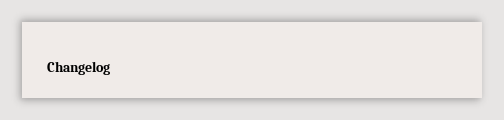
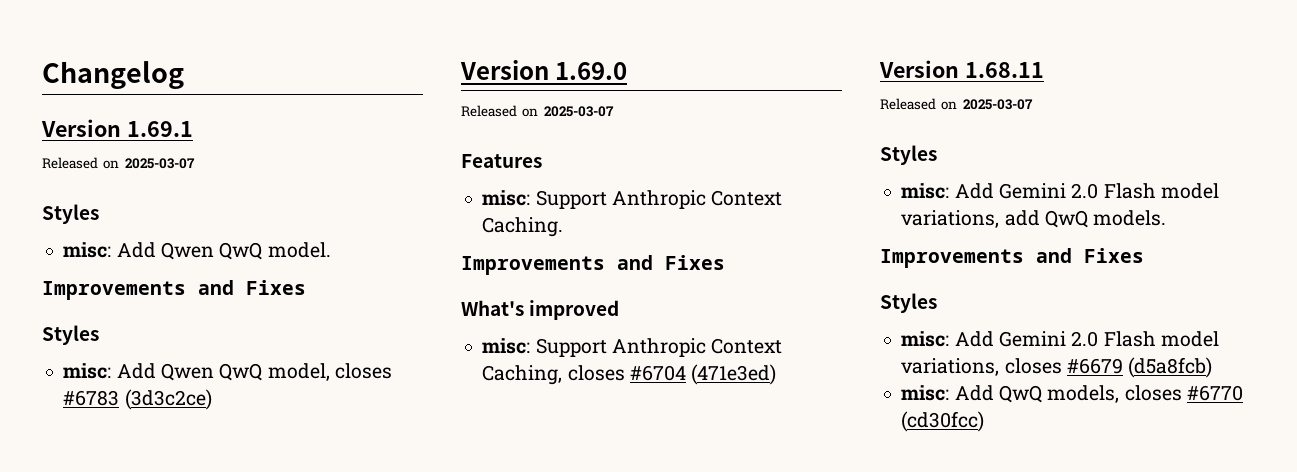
+ Version 1.69.1
+ Released on 2025-03-07
+ Styles
+ misc: Add Qwen QwQ model.
+ Improvements and Fixes
+ Styles
+ misc: Add Qwen QwQ model, closes #6783 (3d3c2ce)
+ Version 1.69.0
+ Released on 2025-03-07
+ Features
+ misc: Support Anthropic Context Caching.
+ Improvements and Fixes
+ What's improved
+ misc: Support Anthropic Context Caching, closes #6704 (471e3ed)
+ Version 1.68.11
+ Released on 2025-03-07
+ Styles
+ misc: Add Gemini 2.0 Flash model variations, add QwQ models.
+ Improvements and Fixes
+ Styles
+ misc: Add Gemini 2.0 Flash model variations, closes #6679 (d5a8fcb)
+ misc: Add QwQ models, closes #6770 (cd30fcc)

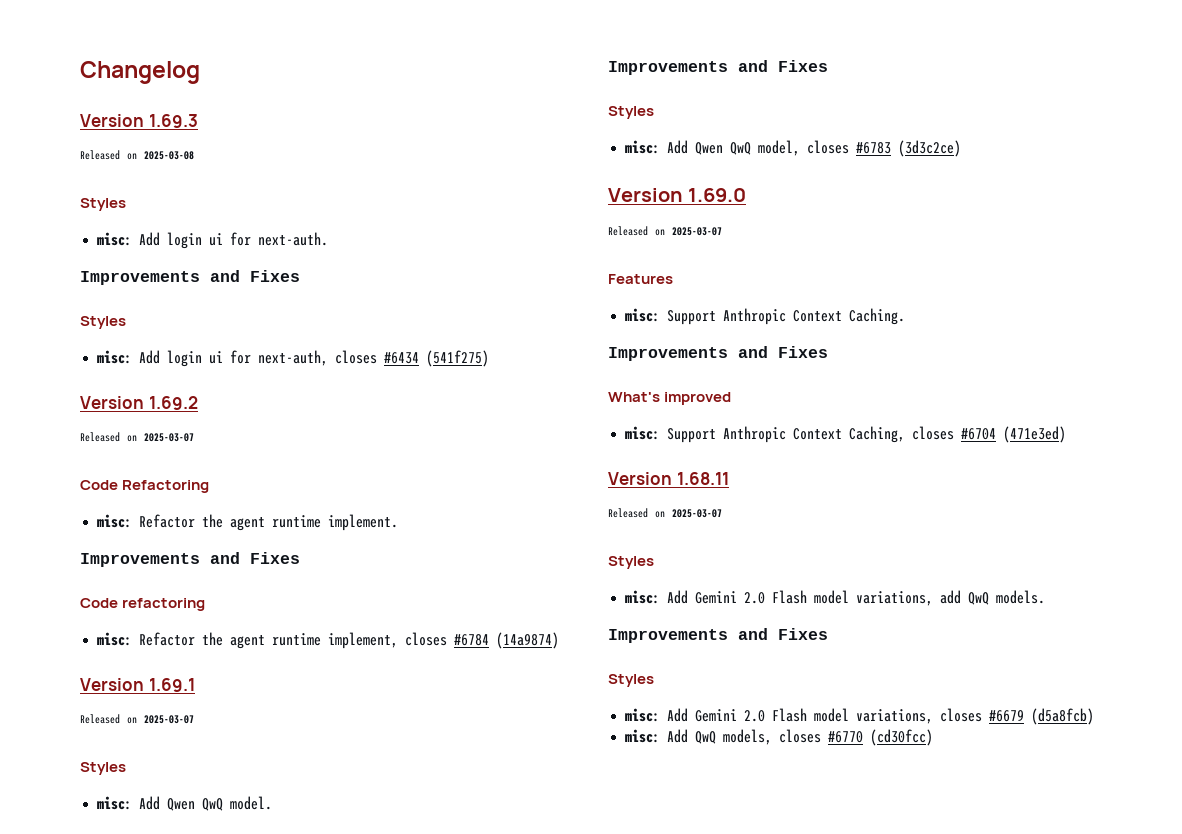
+ Version 1.69.3
+ Released on 2025-03-08
+ Styles
+ misc: Add login ui for next-auth.
+ Improvements and Fixes
+ Styles
+ misc: Add login ui for next-auth, closes #6434 (541f275)
+ Version 1.69.2
+ Released on 2025-03-07
+ Code Refactoring
+ misc: Refactor the agent runtime implement.
+ Improvements and Fixes
+ Code refactoring
+ misc: Refactor the agent runtime implement, closes #6784 (14a9874)

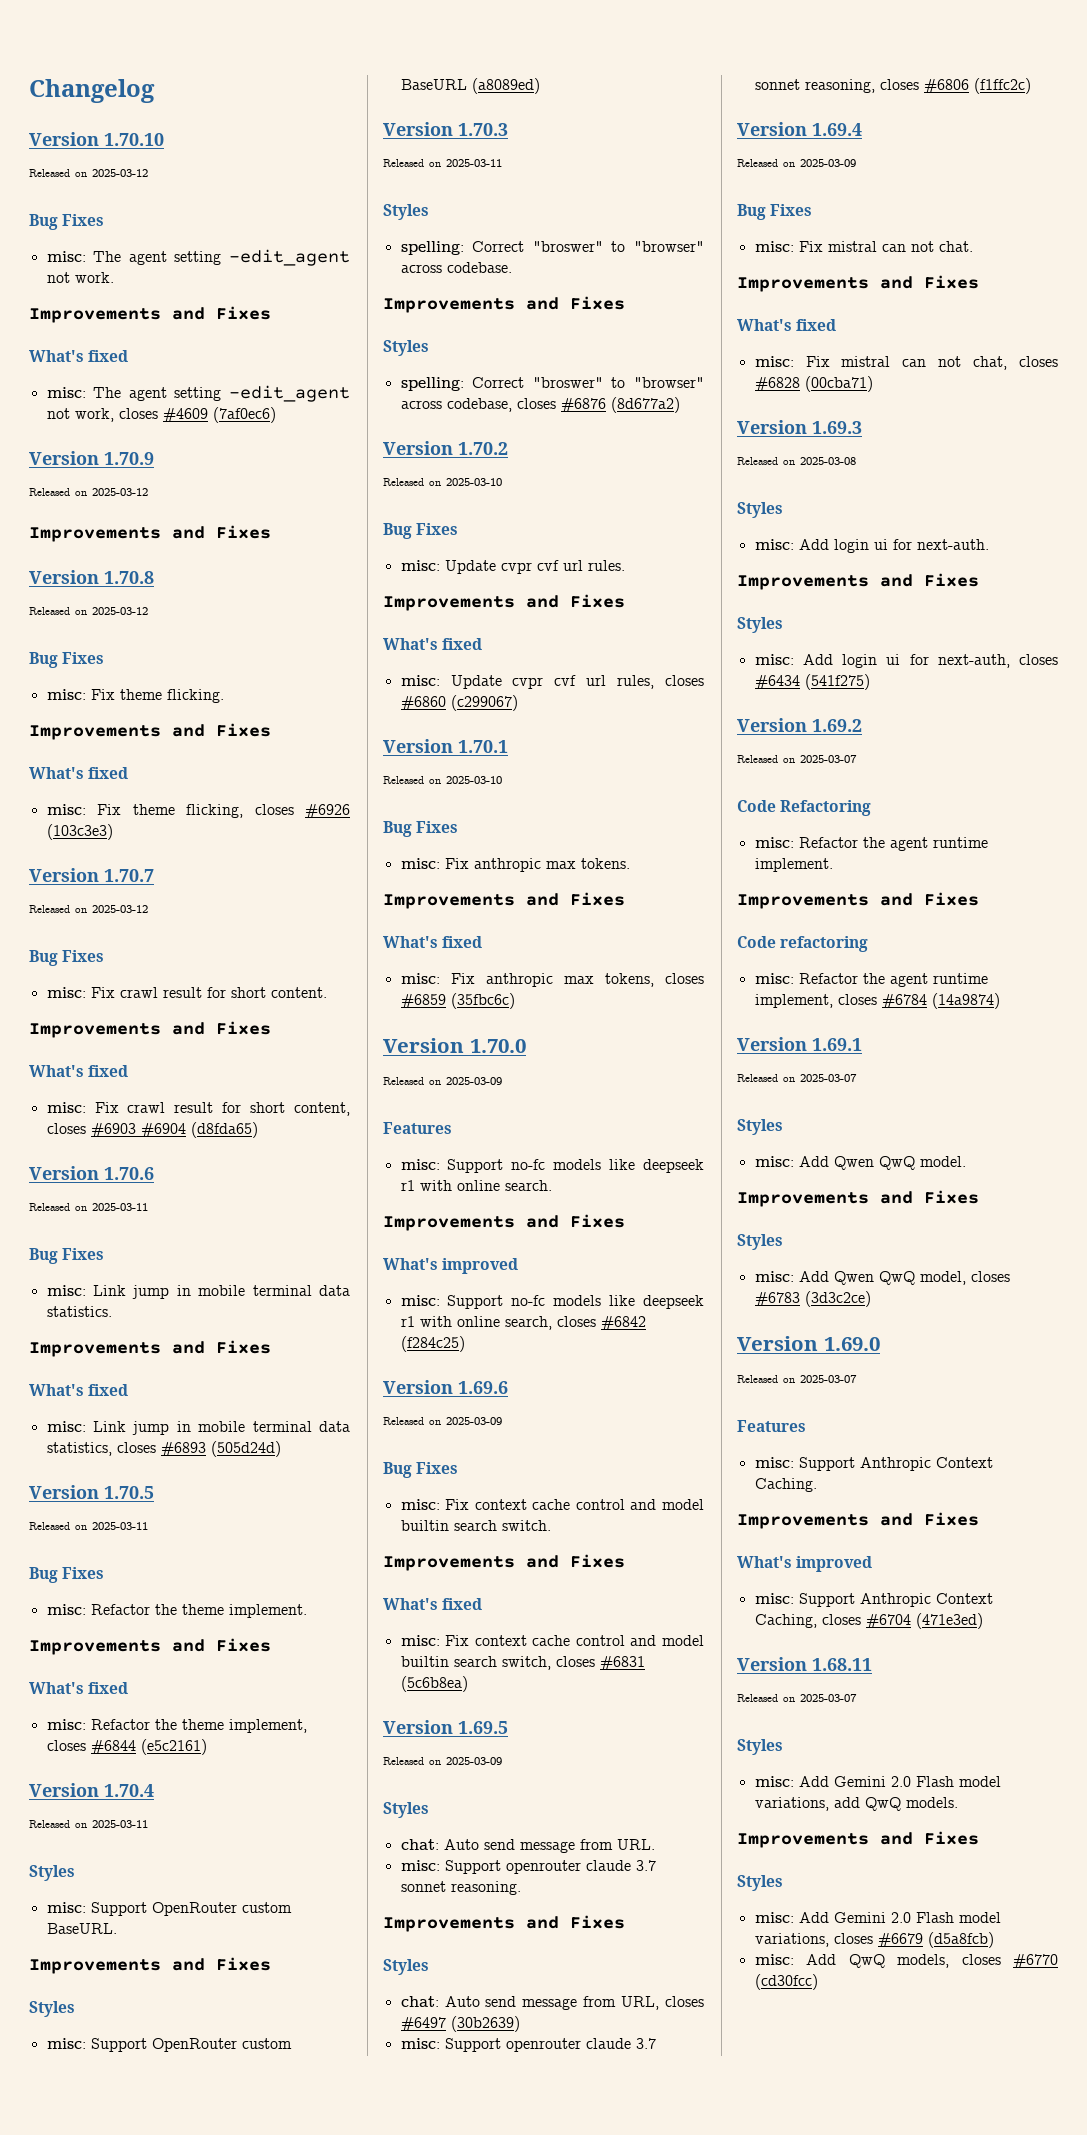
+ Version 1.70.10
+ Released on 2025-03-12
+ Bug Fixes
+ misc: The agent setting -edit_agent not work.
+ Improvements and Fixes
+ What's fixed
+ misc: The agent setting -edit_agent not work, closes #4609 (7af0ec6)
+ Version 1.70.9
+ Released on 2025-03-12
+ Improvements and Fixes
+ Version 1.70.8
+ Released on 2025-03-12
+ Bug Fixes
+ misc: Fix theme flicking.
+ Improvements and Fixes
+ What's fixed
+ misc: Fix theme flicking, closes #6926 (103c3e3)
+ Version 1.70.7
+ Released on 2025-03-12
+ Bug Fixes
+ misc: Fix crawl result for short content.
+ Improvements and Fixes
+ What's fixed
+ misc: Fix crawl result for short content, closes #6903 #6904 (d8fda65)
+ Version 1.70.6
+ Released on 2025-03-11
+ Bug Fixes
+ misc: Link jump in mobile terminal data statistics.
+ Improvements and Fixes
+ What's fixed
+ misc: Link jump in mobile terminal data statistics, closes #6893 (505d24d)
+ Version 1.70.5
+ Released on 2025-03-11
+ Bug Fixes
+ misc: Refactor the theme implement.
+ Improvements and Fixes
+ What's fixed
+ misc: Refactor the theme implement, closes #6844 (e5c2161)
+ Version 1.70.4
+ Released on 2025-03-11
+ Styles
+ misc: Support OpenRouter custom BaseURL.
+ Improvements and Fixes
+ Styles
+ misc: Support OpenRouter custom BaseURL (a8089ed)
+ Version 1.70.3
+ Released on 2025-03-11
+ Styles
+ spelling: Correct "broswer" to "browser" across codebase.
+ Improvements and Fixes
+ Styles
+ spelling: Correct "broswer" to "browser" across codebase, closes #6876 (8d677a2)
+ Version 1.70.2
+ Released on 2025-03-10
+ Bug Fixes
+ misc: Update cvpr cvf url rules.
+ Improvements and Fixes
+ What's fixed
+ misc: Update cvpr cvf url rules, closes #6860 (c299067)
+ Version 1.70.1
+ Released on 2025-03-10
+ Bug Fixes
+ misc: Fix anthropic max tokens.
+ Improvements and Fixes
+ What's fixed
+ misc: Fix anthropic max tokens, closes #6859 (35fbc6c)
+ Version 1.70.0
+ Released on 2025-03-09
+ Features
+ misc: Support no-fc models like deepseek r1 with online search.
+ Improvements and Fixes
+ What's improved
+ misc: Support no-fc models like deepseek r1 with online search, closes #6842 (f284c25)
+ Version 1.69.6
+ Released on 2025-03-09
+ Bug Fixes
+ misc: Fix context cache control and model builtin search switch.
+ Improvements and Fixes
+ What's fixed
+ misc: Fix context cache control and model builtin search switch, closes #6831 (5c6b8ea)
+ Version 1.69.5
+ Released on 2025-03-09
+ Styles
+ chat: Auto send message from URL.
+ misc: Support openrouter claude 3.7 sonnet reasoning.
+ Improvements and Fixes
+ Styles
+ chat: Auto send message from URL, closes #6497 (30b2639)
+ misc: Support openrouter claude 3.7 sonnet reasoning, closes #6806 (f1ffc2c)
+ Version 1.69.4
+ Released on 2025-03-09
+ Bug Fixes
+ misc: Fix mistral can not chat.
+ Improvements and Fixes
+ What's fixed
+ misc: Fix mistral can not chat, closes #6828 (00cba71)

